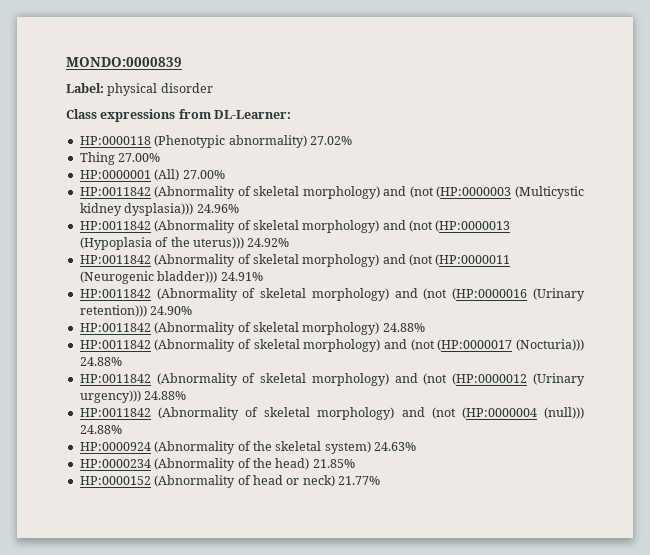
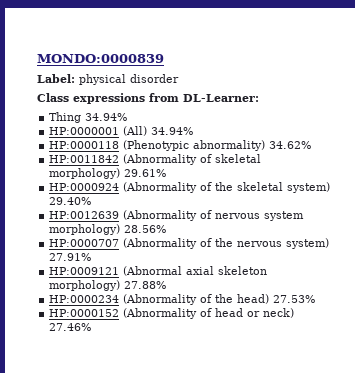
- HP:0000118 (Phenotypic abnormality) 27.02%
- Thing 27.00%
- HP:0000001 (All) 27.00%
- HP:0011842 (Abnormality of skeletal morphology) and (not (HP:0000003 (Multicystic kidney dysplasia))) 24.96%
- HP:0011842 (Abnormality of skeletal morphology) and (not (HP:0000013 (Hypoplasia of the uterus))) 24.92%
- HP:0011842 (Abnormality of skeletal morphology) and (not (HP:0000011 (Neurogenic bladder))) 24.91%
- HP:0011842 (Abnormality of skeletal morphology) and (not (HP:0000016 (Urinary retention))) 24.90%
- HP:0011842 (Abnormality of skeletal morphology) 24.88%
- HP:0011842 (Abnormality of skeletal morphology) and (not (HP:0000017 (Nocturia))) 24.88%
- HP:0011842 (Abnormality of skeletal morphology) and (not (HP:0000012 (Urinary urgency))) 24.88%
- HP:0011842 (Abnormality of skeletal morphology) and (not (HP:0000004 (null))) 24.88%
+ Thing 34.94%
+ HP:0000001 (All) 34.94%
+ HP:0000118 (Phenotypic abnormality) 34.62%
+ HP:0011842 (Abnormality of skeletal morphology) 29.61%
- HP:0000924 (Abnormality of the skeletal system) 24.63%
+ HP:0000924 (Abnormality of the skeletal system) 29.40%
+ HP:0012639 (Abnormality of nervous system morphology) 28.56%
+ HP:0000707 (Abnormality of the nervous system) 27.91%
+ HP:0009121 (Abnormal axial skeleton morphology) 27.88%
- HP:0000234 (Abnormality of the head) 21.85%
+ HP:0000234 (Abnormality of the head) 27.53%
- HP:0000152 (Abnormality of head or neck) 21.77%
+ HP:0000152 (Abnormality of head or neck) 27.46%

